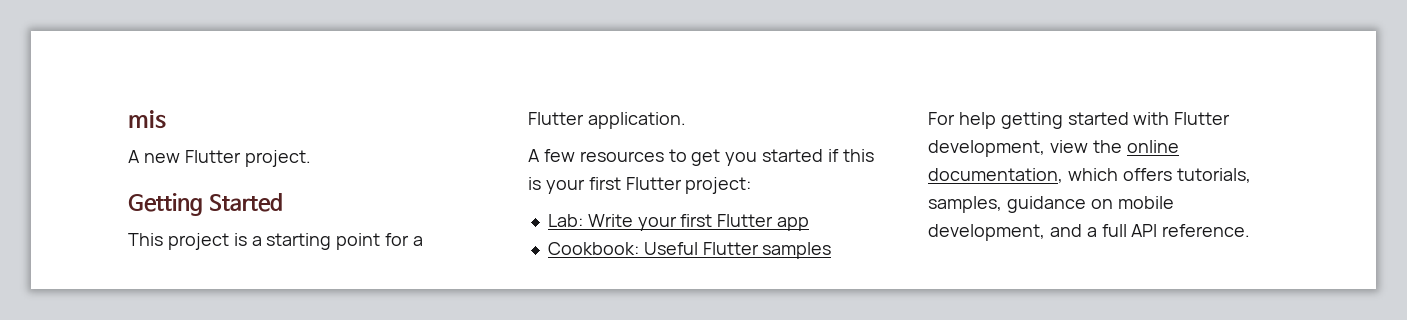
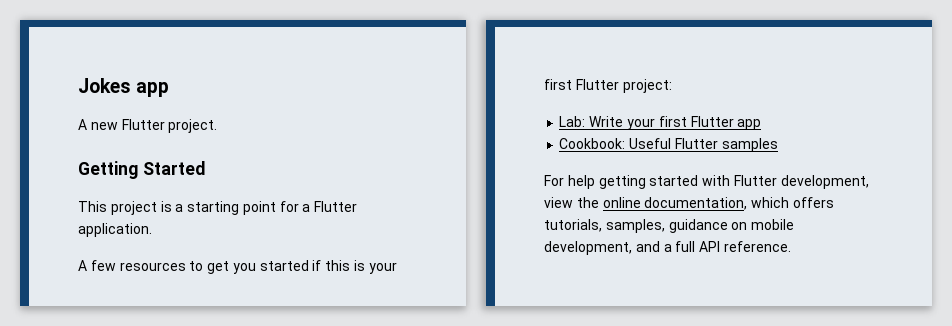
- mis
+ Jokes app

